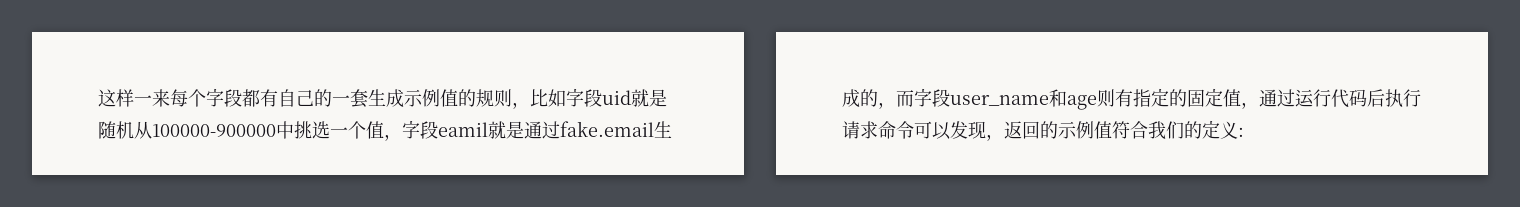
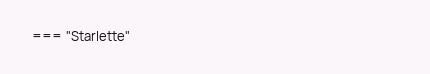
- 这样一来每个字段都有自己的一套生成示例值的规则，比如字段uid就是随机从100000-900000中挑选一个值，字段eamil就是通过fake.email生成的，而字段user_name和age则有指定的固定值，通过运行代码后执行请求命令可以发现，返回的示例值符合我们的定义:
+ === "Starlette"

